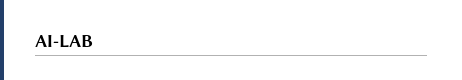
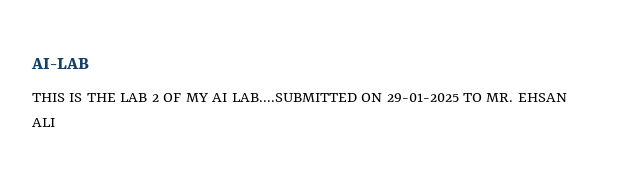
+ THIS IS THE LAB 2 OF MY AI LAB....SUBMITTED ON 29-01-2025 TO MR. EHSAN ALI

